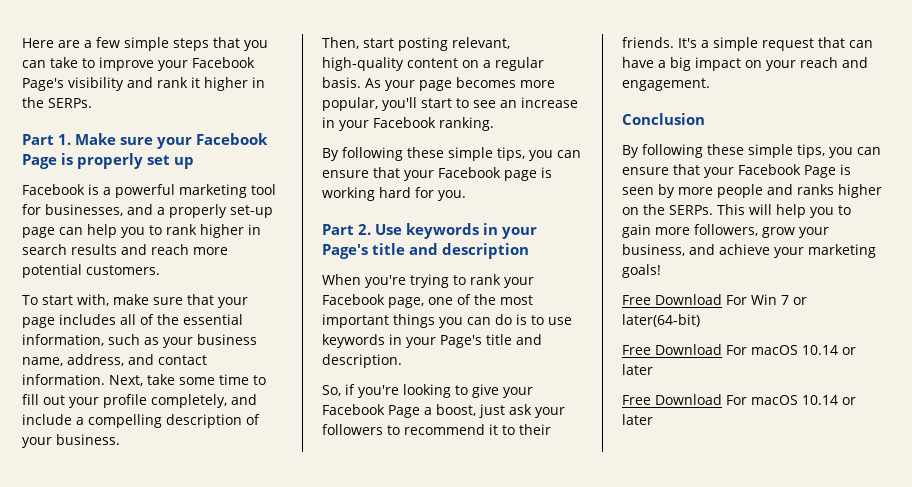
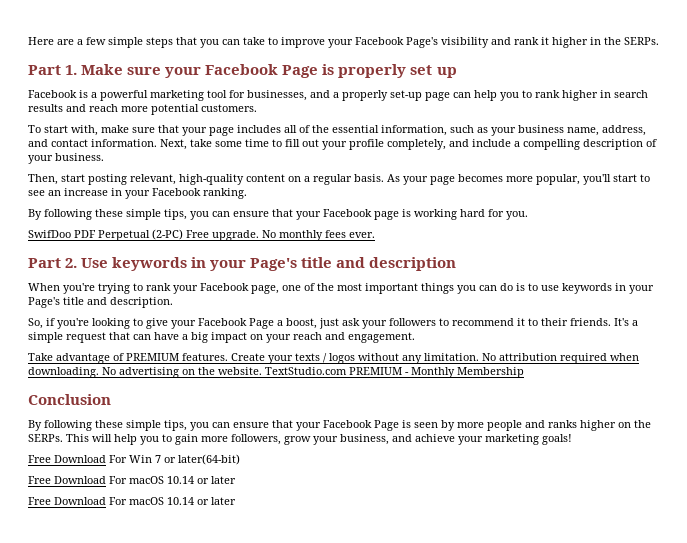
+ SwifDoo PDF Perpetual (2-PC) Free upgrade. No monthly fees ever.
+ Take advantage of PREMIUM features. Create your texts / logos without any limitation. No attribution required when downloading. No advertising on the website. TextStudio.com PREMIUM - Monthly Membership

